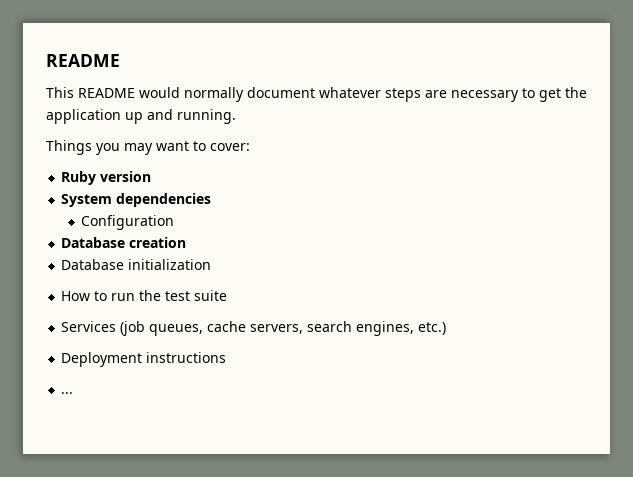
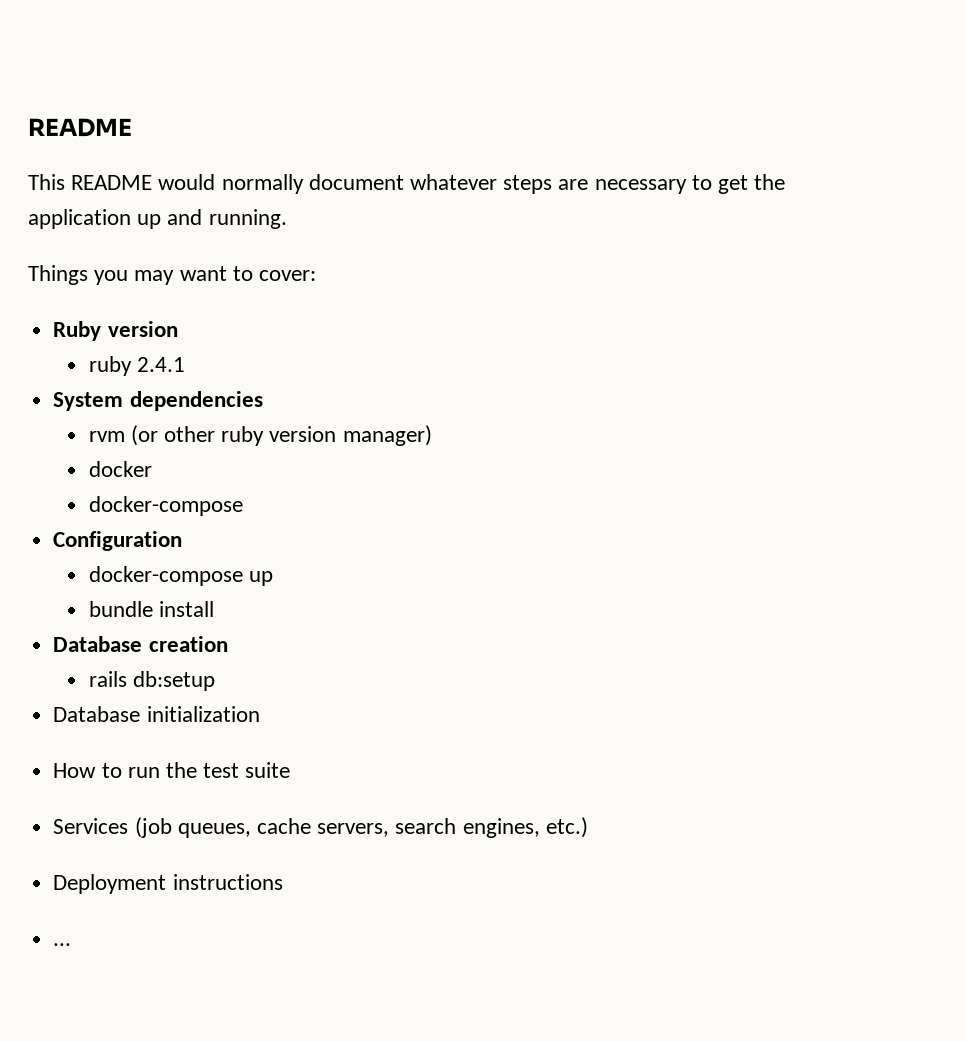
+ ruby 2.4.1
+ rvm (or other ruby version manager)
+ docker
+ docker-compose
  Configuration
+ docker-compose up
+ bundle install
+ rails db:setup

